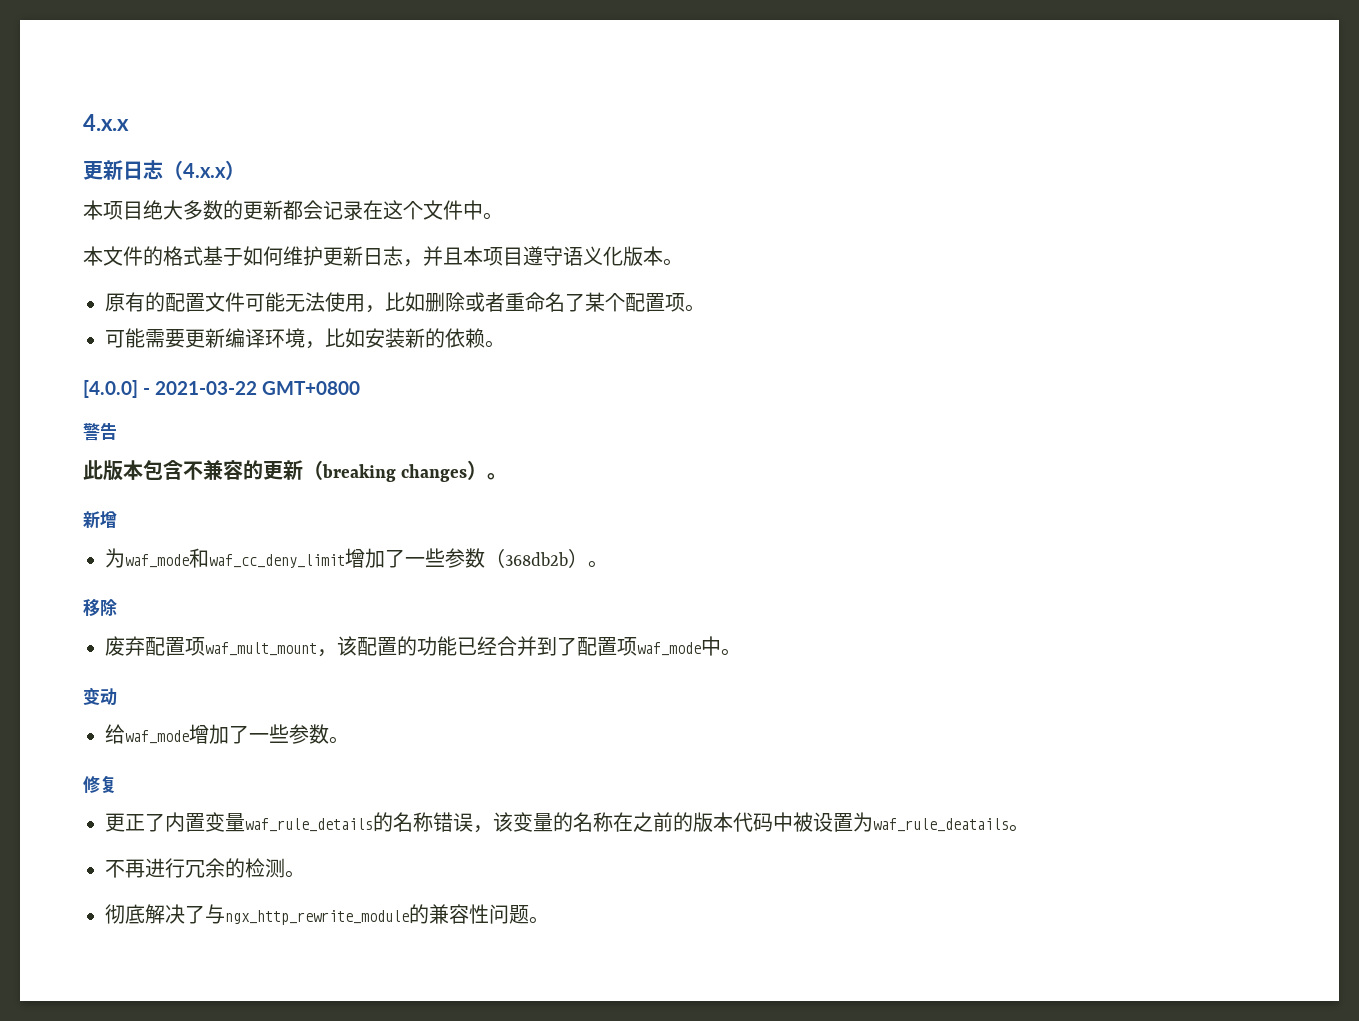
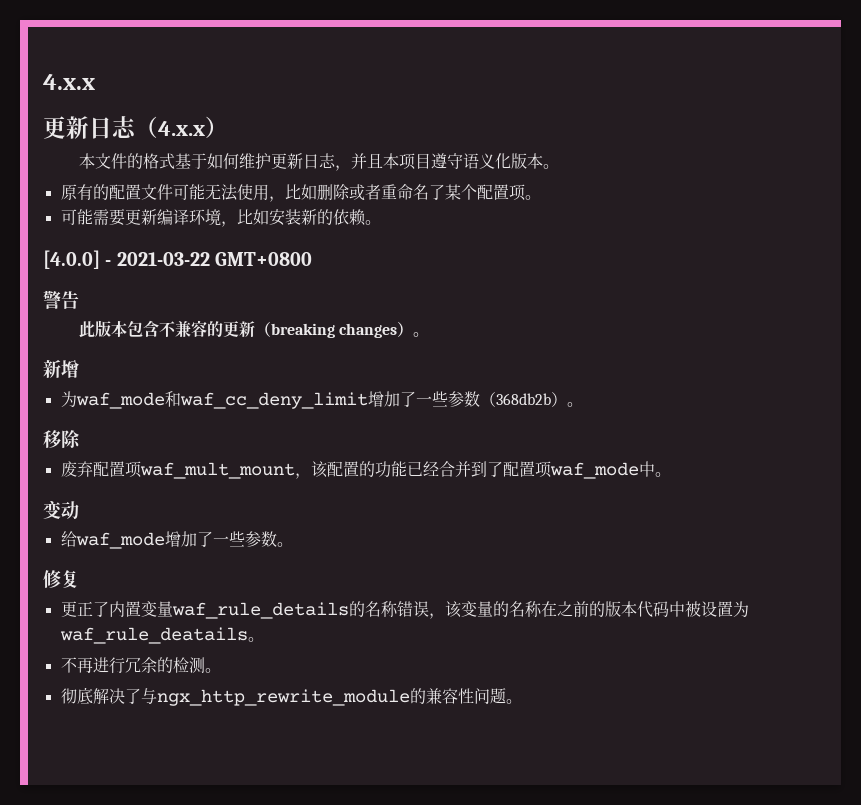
- 本项目绝大多数的更新都会记录在这个文件中。

